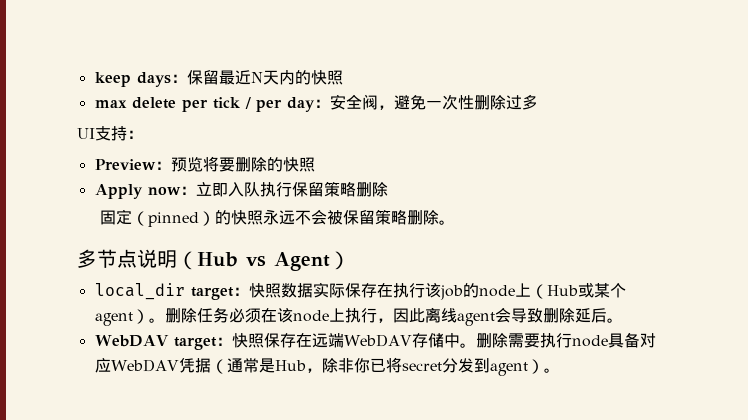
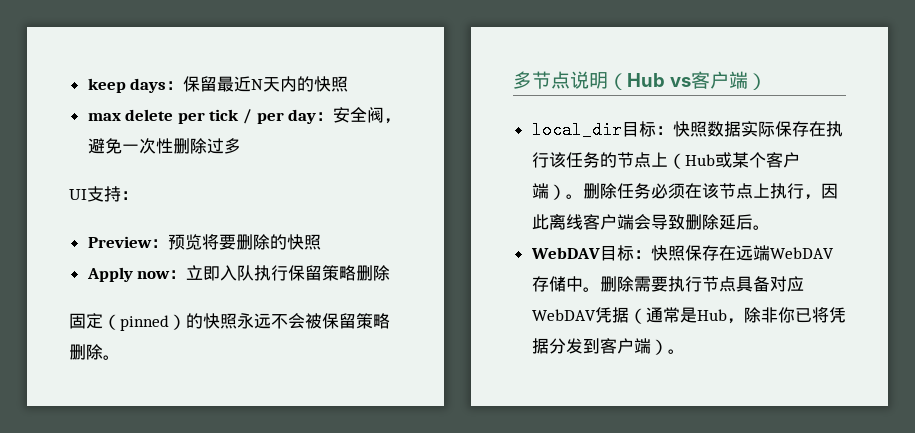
- 多节点说明（Hub vs Agent）
+ 多节点说明（Hub vs客户端）
- local_dir target：快照数据实际保存在执行该job的node上（Hub或某个agent）。
+ local_dir目标：快照数据实际保存在执行该任务的节点上（Hub或某个客户端）。
- 删除任务必须在该node上执行，因此离线agent会导致删除延后。
+ 删除任务必须在该节点上执行，因此离线客户端会导致删除延后。
- WebDAV target：快照保存在远端WebDAV存储中。
+ WebDAV目标：快照保存在远端WebDAV存储中。
- 删除需要执行node具备对应WebDAV凭据（通常是Hub，除非你已将secret分发到agent）。
+ 删除需要执行节点具备对应WebDAV凭据（通常是Hub，除非你已将凭据分发到客户端）。

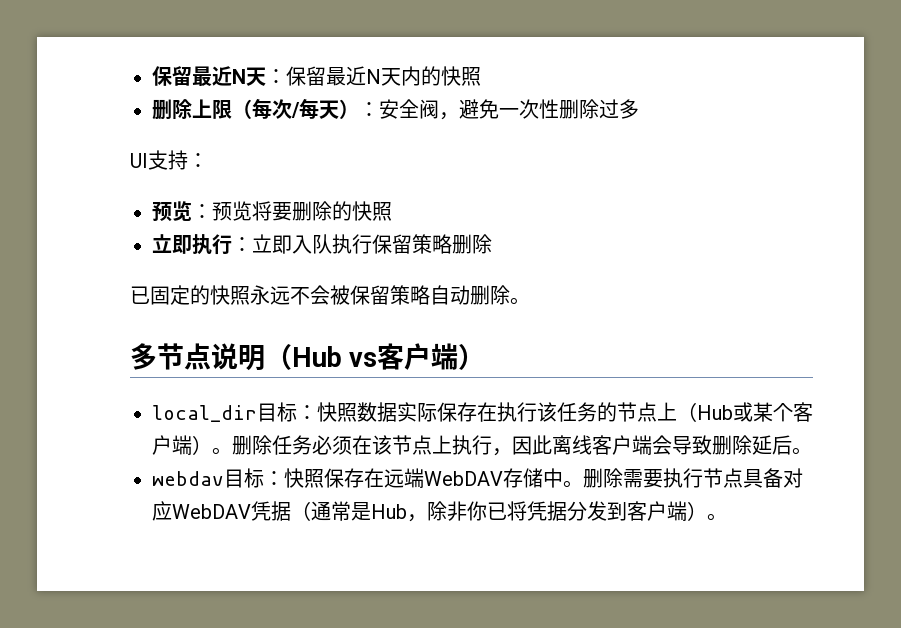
- keep days：保留最近N天内的快照
+ 保留最近N天：保留最近N天内的快照
- max delete per tick / per day：安全阀，避免一次性删除过多
+ 删除上限（每次/每天）：安全阀，避免一次性删除过多
- Preview：预览将要删除的快照
+ 预览：预览将要删除的快照
- Apply now：立即入队执行保留策略删除
+ 立即执行：立即入队执行保留策略删除
- 固定（pinned）的快照永远不会被保留策略删除。
+ 已固定的快照永远不会被保留策略自动删除。
- WebDAV目标：快照保存在远端WebDAV存储中。
+ webdav目标：快照保存在远端WebDAV存储中。

